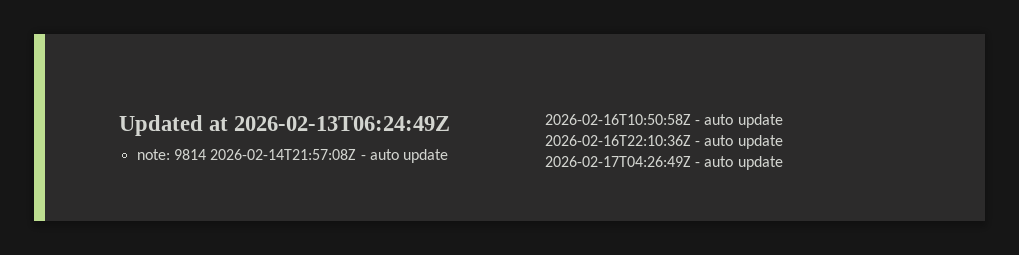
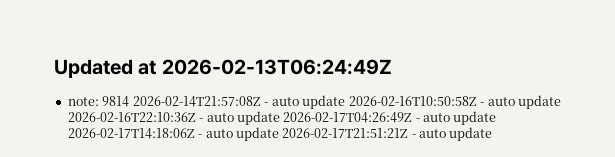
- note: 9814 2026-02-14T21:57:08Z - auto update 2026-02-16T10:50:58Z - auto update 2026-02-16T22:10:36Z - auto update 2026-02-17T04:26:49Z - auto update
+ note: 9814 2026-02-14T21:57:08Z - auto update 2026-02-16T10:50:58Z - auto update 2026-02-16T22:10:36Z - auto update 2026-02-17T04:26:49Z - auto update 2026-02-17T14:18:06Z - auto update 2026-02-17T21:51:21Z - auto update

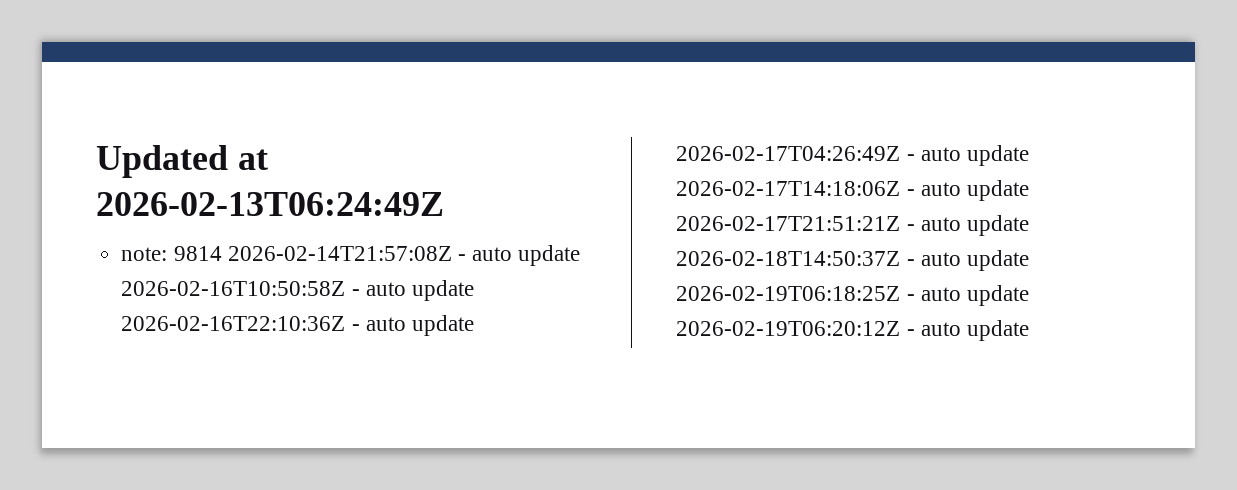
- note: 9814 2026-02-14T21:57:08Z - auto update 2026-02-16T10:50:58Z - auto update 2026-02-16T22:10:36Z - auto update 2026-02-17T04:26:49Z - auto update 2026-02-17T14:18:06Z - auto update 2026-02-17T21:51:21Z - auto update
+ note: 9814 2026-02-14T21:57:08Z - auto update 2026-02-16T10:50:58Z - auto update 2026-02-16T22:10:36Z - auto update 2026-02-17T04:26:49Z - auto update 2026-02-17T14:18:06Z - auto update 2026-02-17T21:51:21Z - auto update 2026-02-18T14:50:37Z - auto update 2026-02-19T06:18:25Z - auto update 2026-02-19T06:20:12Z - auto update

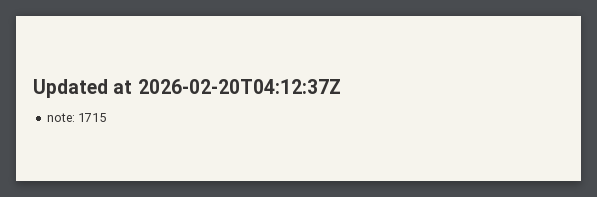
- Updated at 2026-02-13T06:24:49Z
+ Updated at 2026-02-20T04:12:37Z
- note: 9814 2026-02-14T21:57:08Z - auto update 2026-02-16T10:50:58Z - auto update 2026-02-16T22:10:36Z - auto update 2026-02-17T04:26:49Z - auto update 2026-02-17T14:18:06Z - auto update 2026-02-17T21:51:21Z - auto update 2026-02-18T14:50:37Z - auto update 2026-02-19T06:18:25Z - auto update 2026-02-19T06:20:12Z - auto update
+ note: 1715

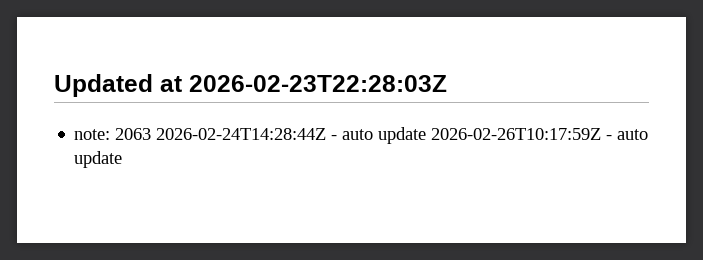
- Updated at 2026-02-20T04:12:37Z
+ Updated at 2026-02-23T22:28:03Z
- note: 1715
+ note: 2063 2026-02-24T14:28:44Z - auto update 2026-02-26T10:17:59Z - auto update

